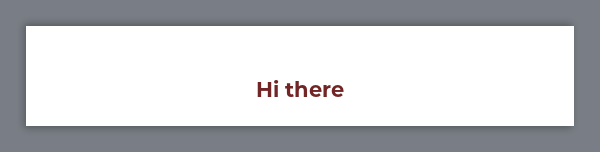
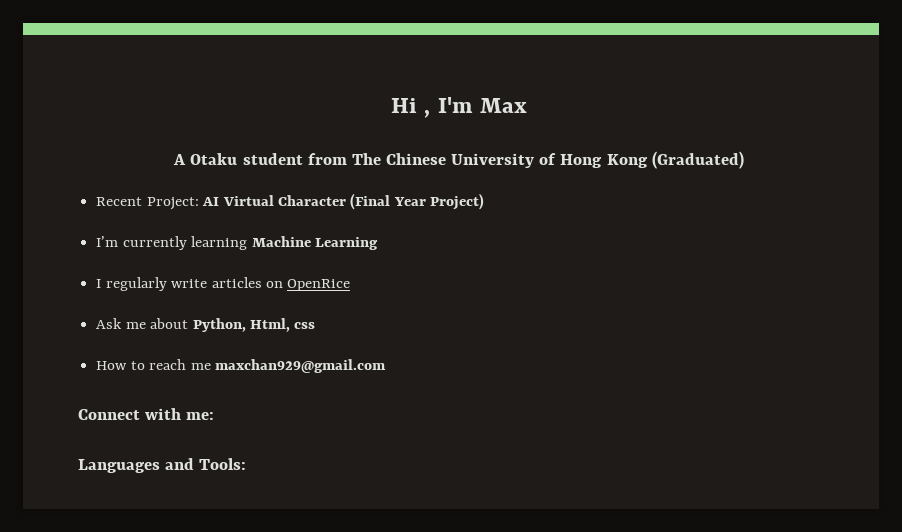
- Hi there
+ Hi , I'm Max
+ A Otaku student from The Chinese University of Hong Kong (Graduated)
+ Recent Project: AI Virtual Character (Final Year Project)
+ I’m currently learning Machine Learning
+ I regularly write articles on OpenRice
+ Ask me about Python, Html, css
+ How to reach me maxchan929@gmail.com
+ Connect with me:
+ Languages and Tools:

